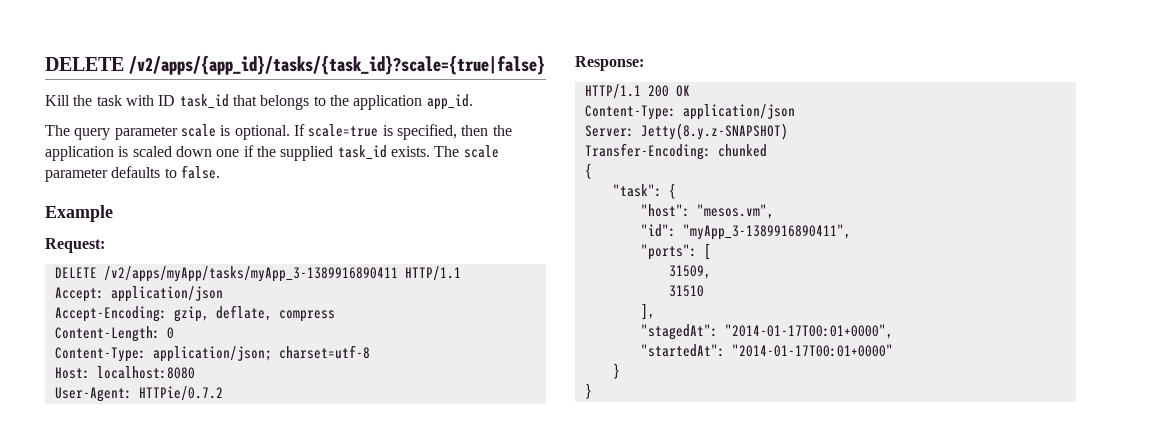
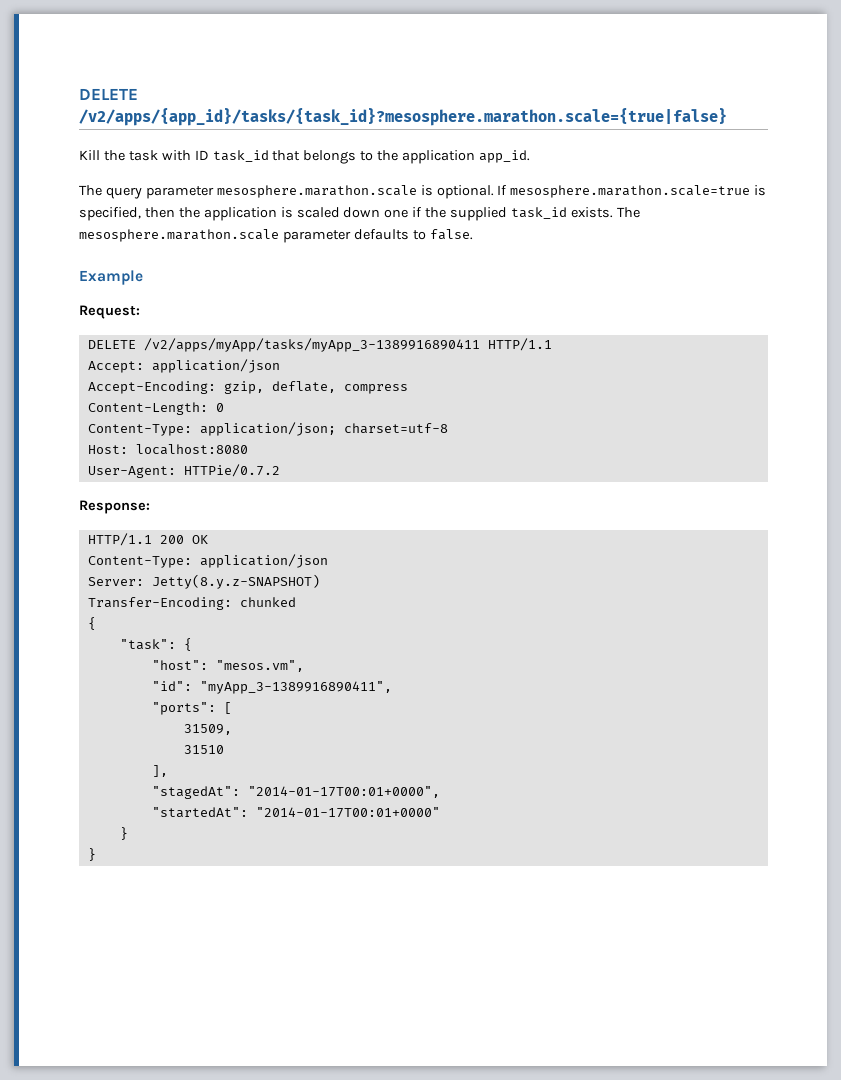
- DELETE /v2/apps/{app_id}/tasks/{task_id}?scale={true|false}
+ DELETE /v2/apps/{app_id}/tasks/{task_id}?mesosphere.marathon.scale={true|false}
- The query parameter scale is optional.
+ The query parameter mesosphere.marathon.scale is optional.
- If scale=true is specified, then the application is scaled down one if the supplied task_id exists.
+ If mesosphere.marathon.scale=true is specified, then the application is scaled down one if the supplied task_id exists.
- The scale parameter defaults to false.
+ The mesosphere.marathon.scale parameter defaults to false.

